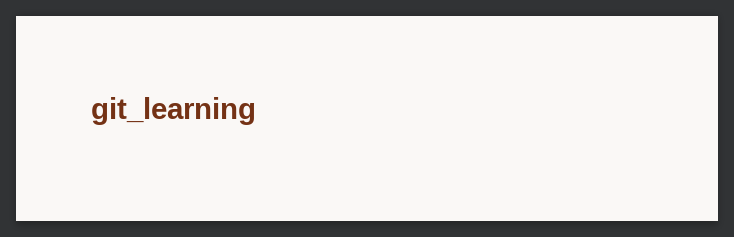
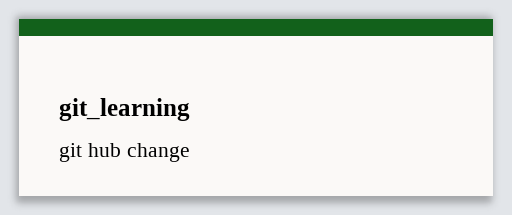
+ git hub change

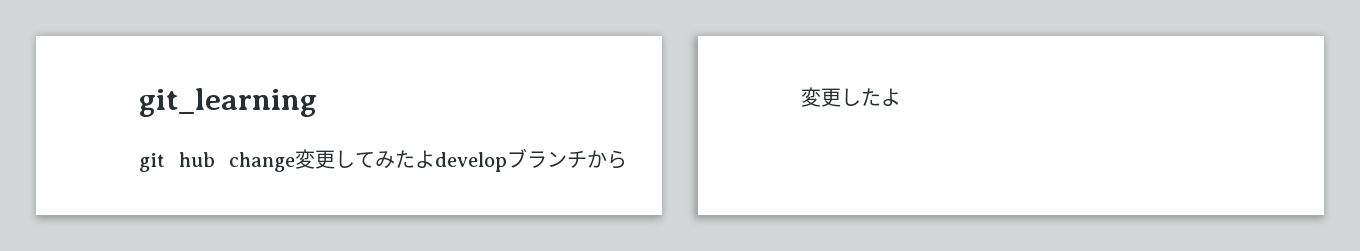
- git hub change
+ git hub change変更してみたよdevelopブランチから変更したよ

